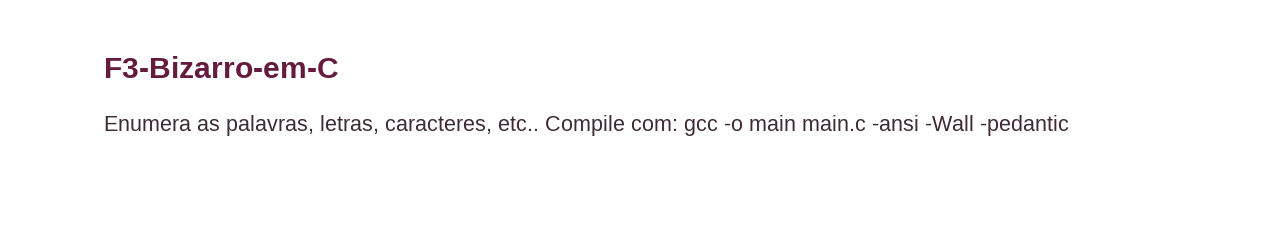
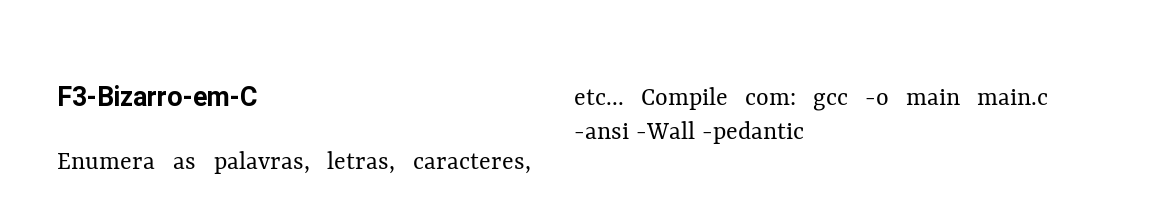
- Enumera as palavras, letras, caracteres, etc..
+ Enumera as palavras, letras, caracteres, etc...

